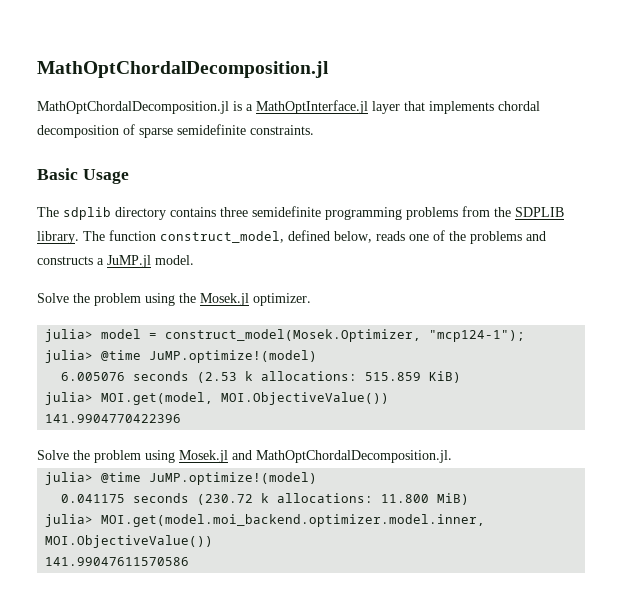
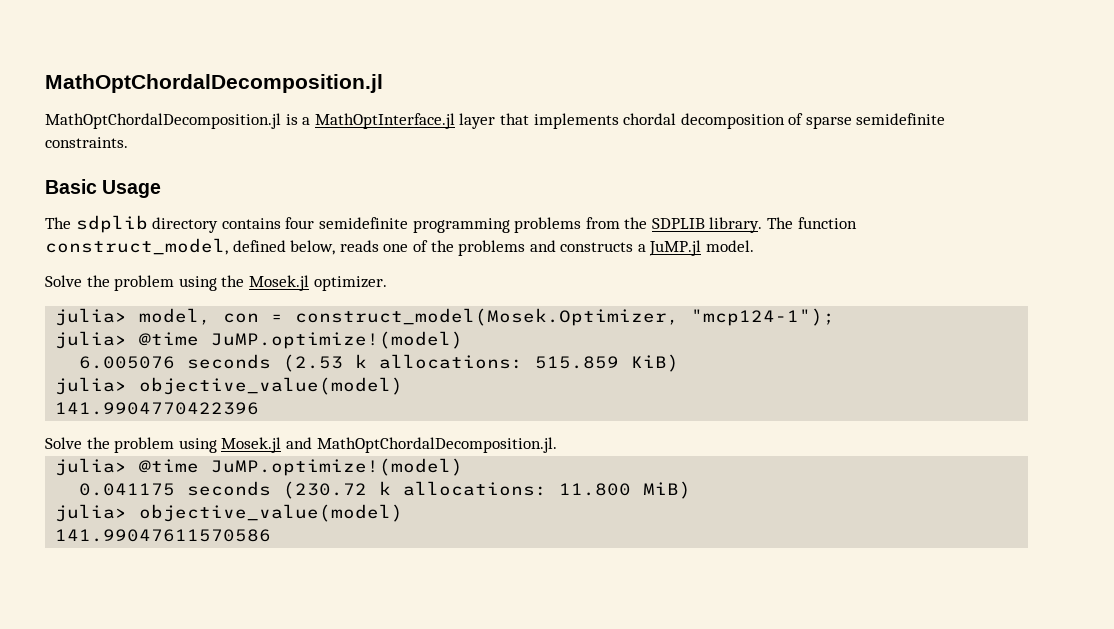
- The sdplib directory contains three semidefinite programming problems from the SDPLIB library.
+ The sdplib directory contains four semidefinite programming problems from the SDPLIB library.
- julia> model = construct_model(Mosek.Optimizer, "mcp124-1");
+ julia> model, con = construct_model(Mosek.Optimizer, "mcp124-1");
  6.005076 seconds (2.53 k allocations: 515.859 KiB)
- julia> MOI.get(model, MOI.ObjectiveValue())
+ julia> objective_value(model)
  0.041175 seconds (230.72 k allocations: 11.800 MiB)
- julia> MOI.get(model.moi_backend.optimizer.model.inner, MOI.ObjectiveValue())
+ julia> objective_value(model)

